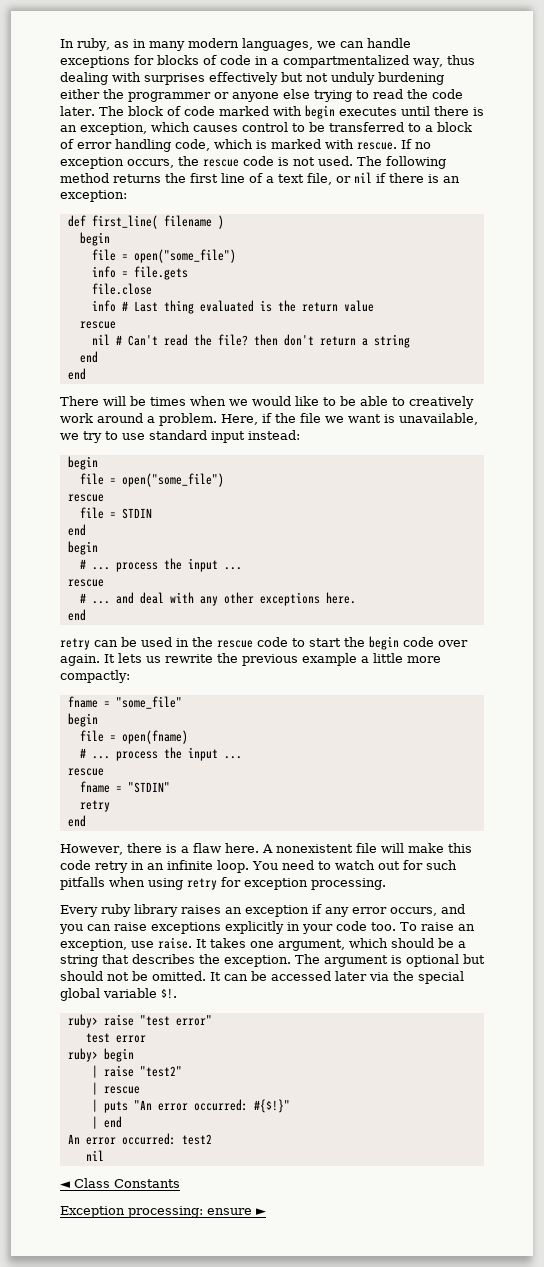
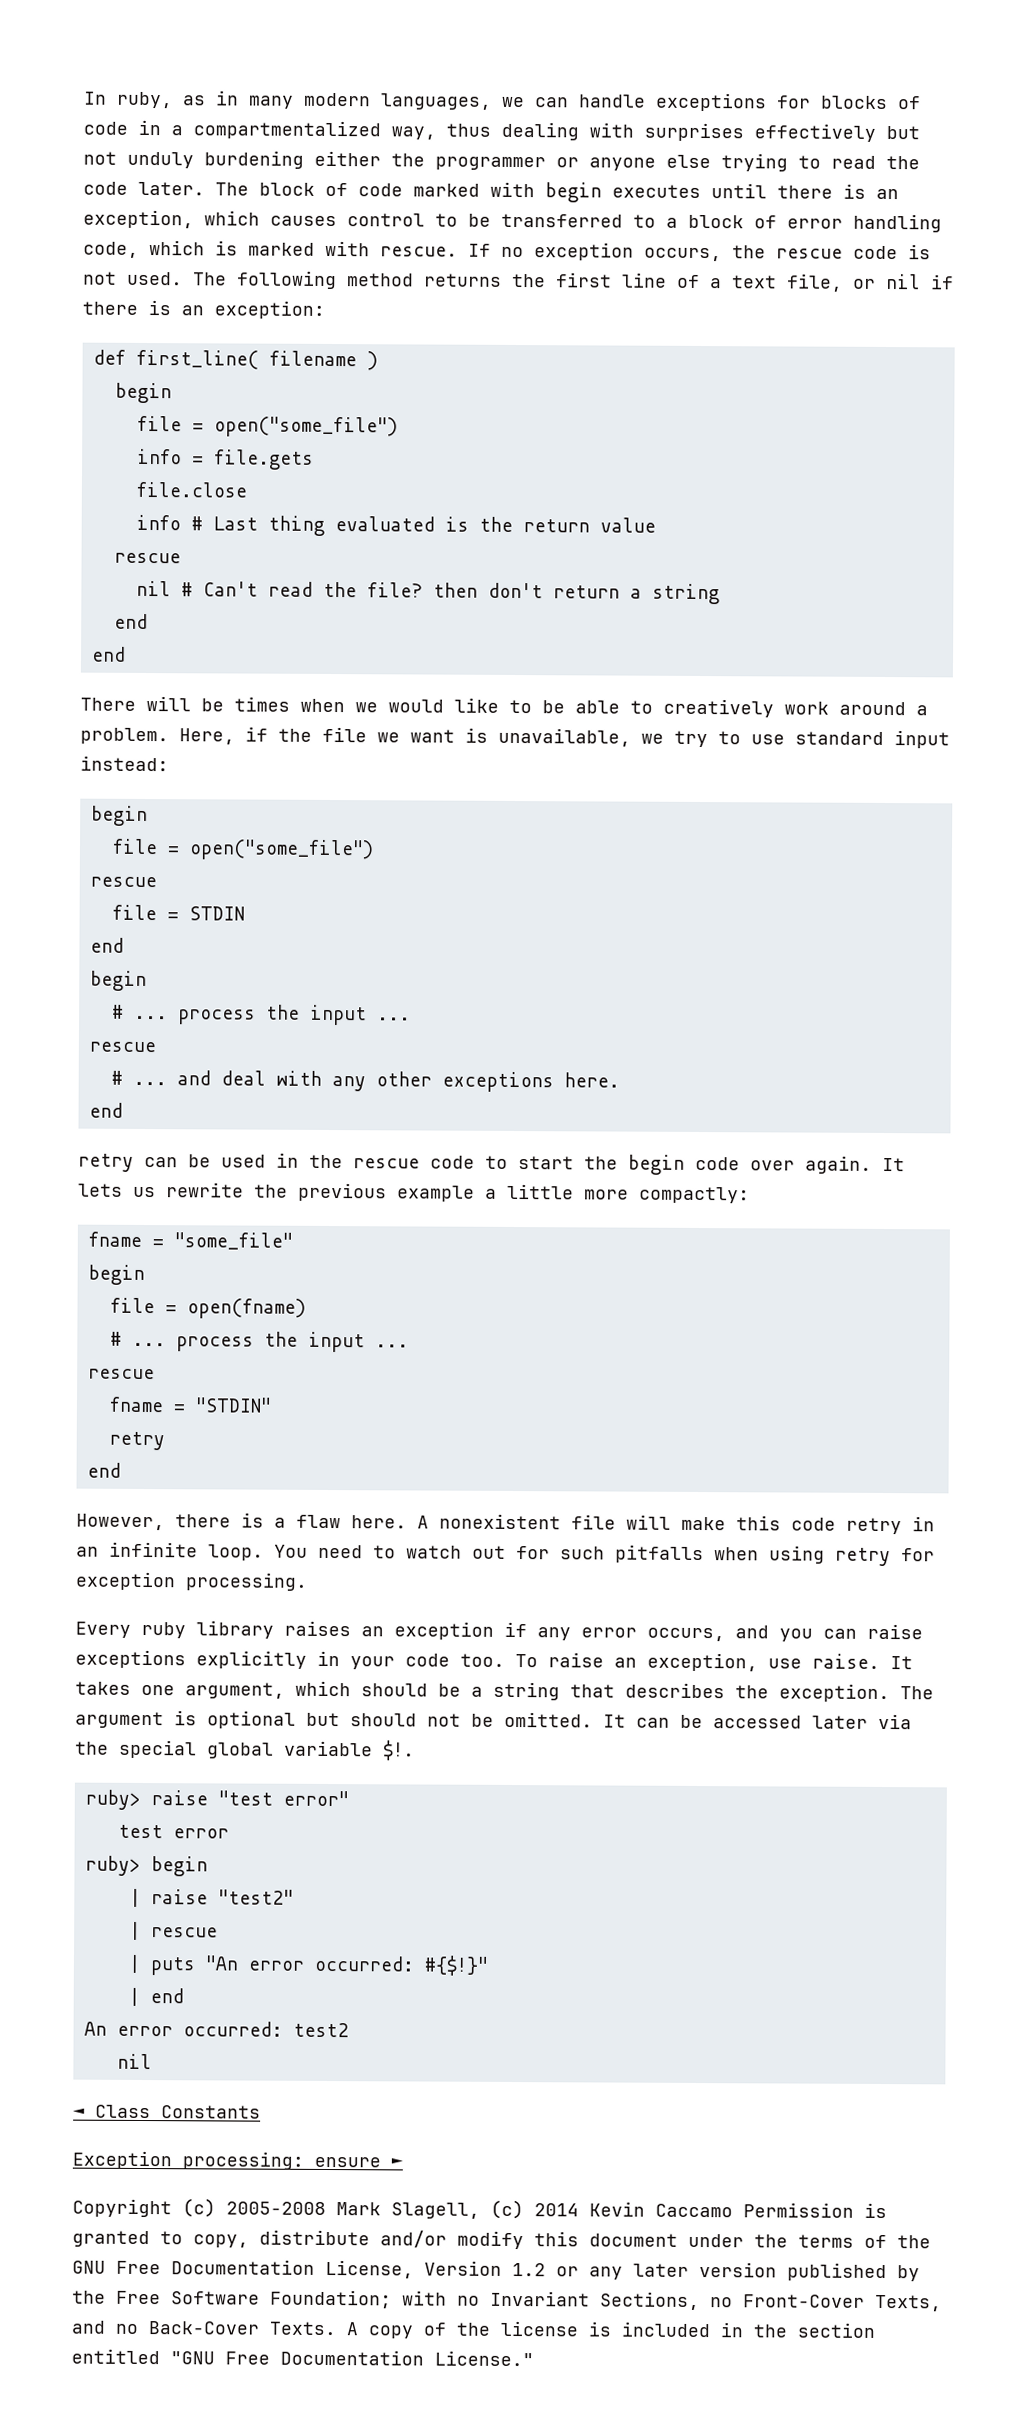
+ Copyright (c) 2005-2008 Mark Slagell, (c) 2014 Kevin Caccamo Permission is granted to copy, distribute and/or modify this document under the terms of the GNU Free Documentation License, Version 1.2 or any later version published by the Free Software Foundation; with no Invariant Sections, no Front-Cover Texts, and no Back-Cover Texts. A copy of the license is included in the section entitled "GNU Free Documentation License."

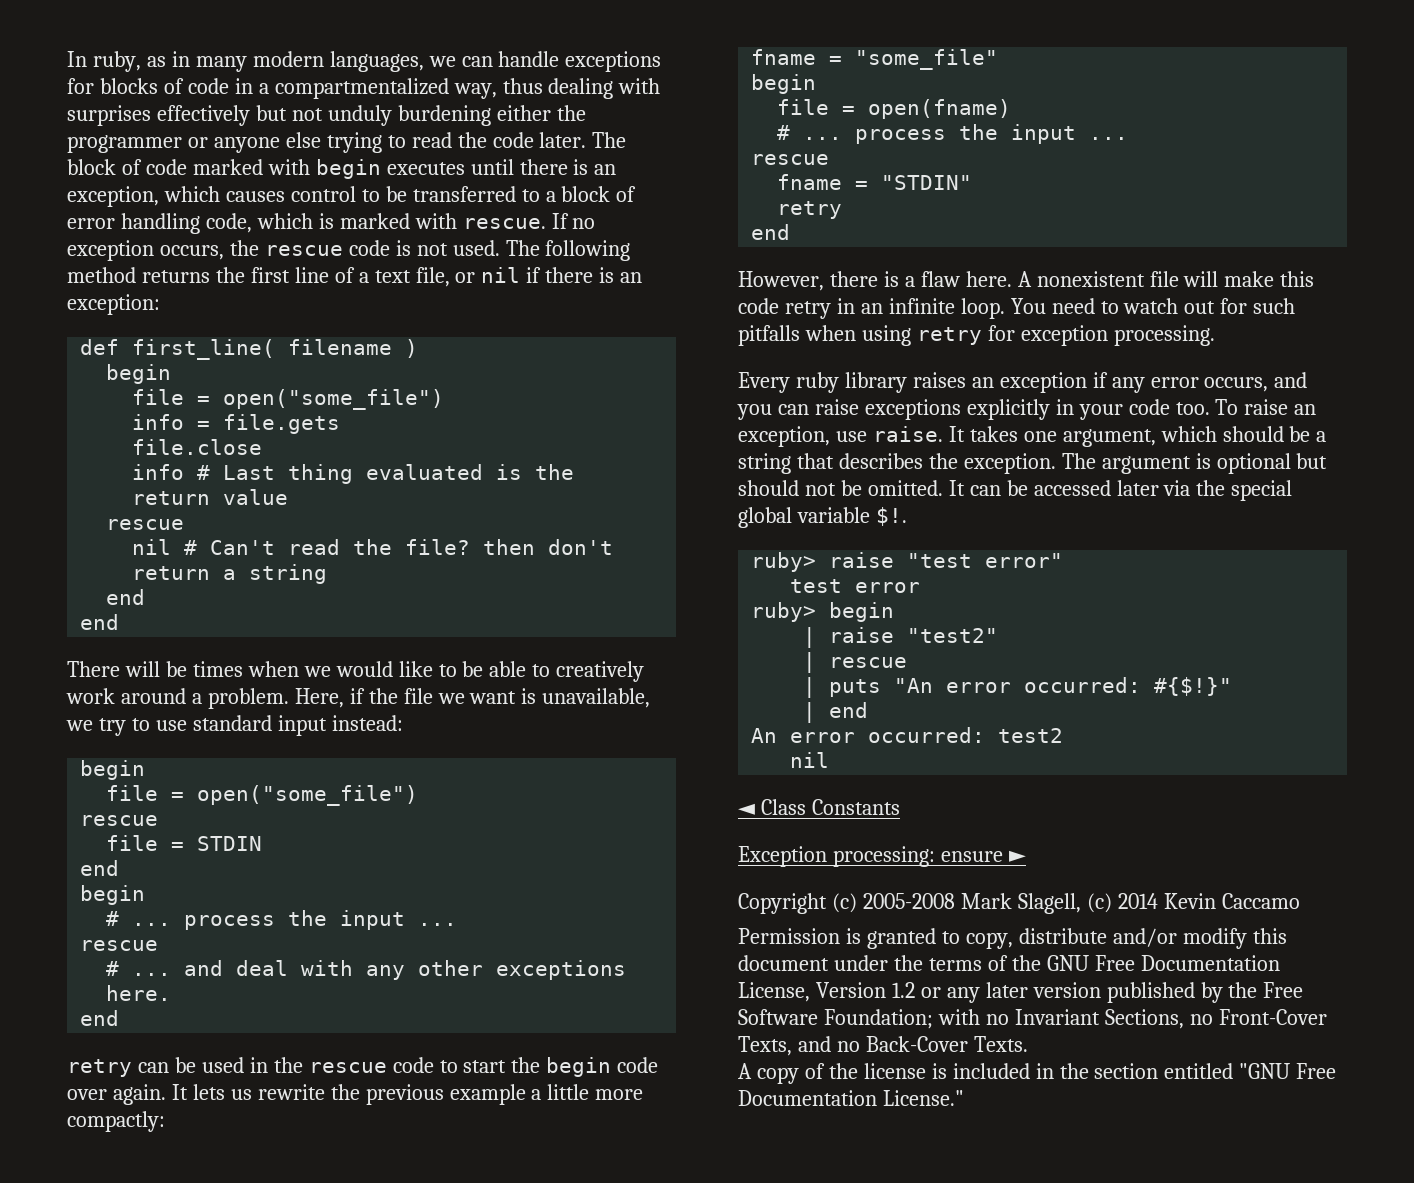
- Copyright (c) 2005-2008 Mark Slagell, (c) 2014 Kevin Caccamo Permission is granted to copy, distribute and/or modify this document under the terms of the GNU Free Documentation License, Version 1.2 or any later version published by the Free Software Foundation;
+ Copyright (c) 2005-2008 Mark Slagell, (c) 2014 Kevin Caccamo
+ Permission is granted to copy, distribute and/or modify this document under the terms of the GNU Free Documentation License, Version 1.2 or any later version published by the Free Software Foundation;
- with no Invariant Sections, no Front-Cover Texts, and no Back-Cover Texts. A copy of the license is included in the section entitled "GNU Free Documentation License."
+ with no Invariant Sections, no Front-Cover Texts, and no Back-Cover Texts.
+ A copy of the license is included in the section entitled "GNU Free Documentation License."

